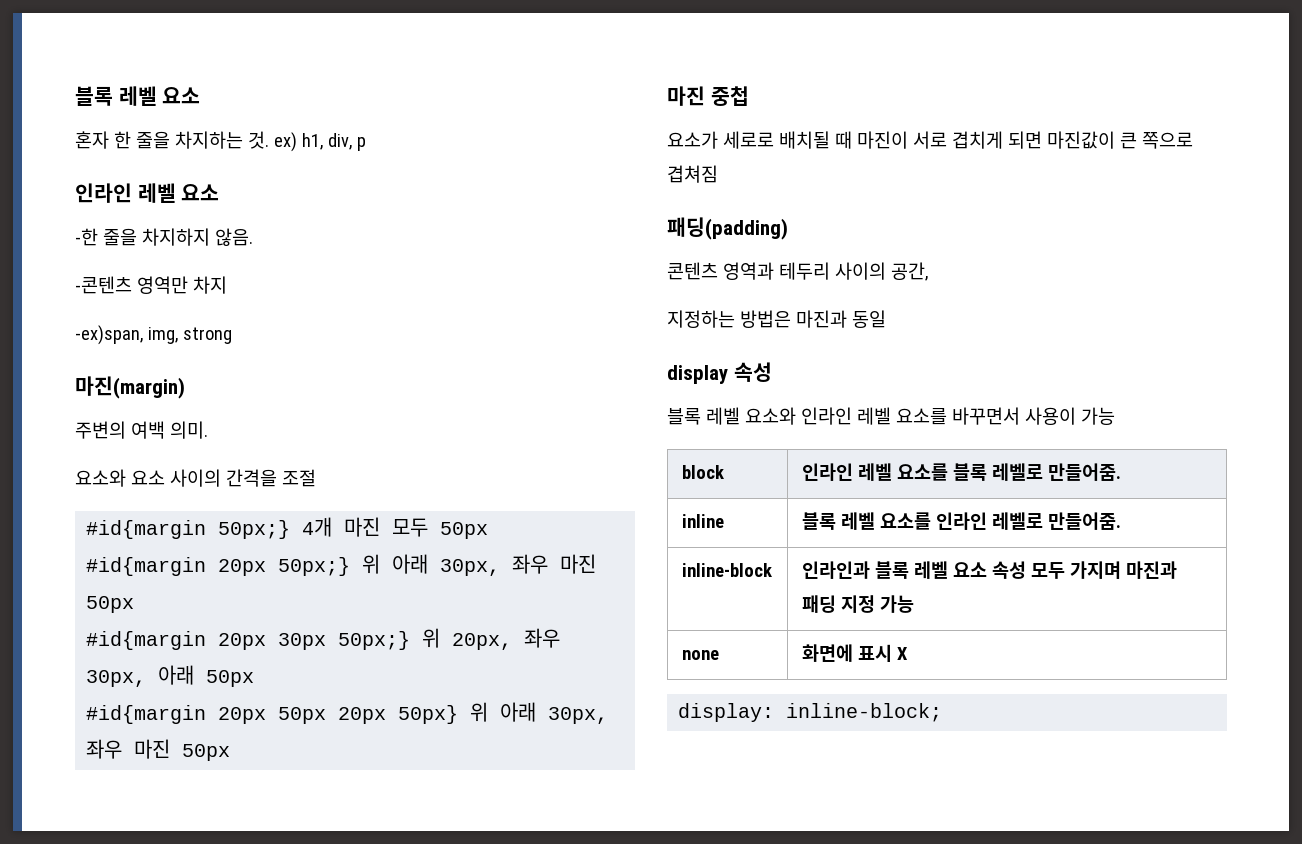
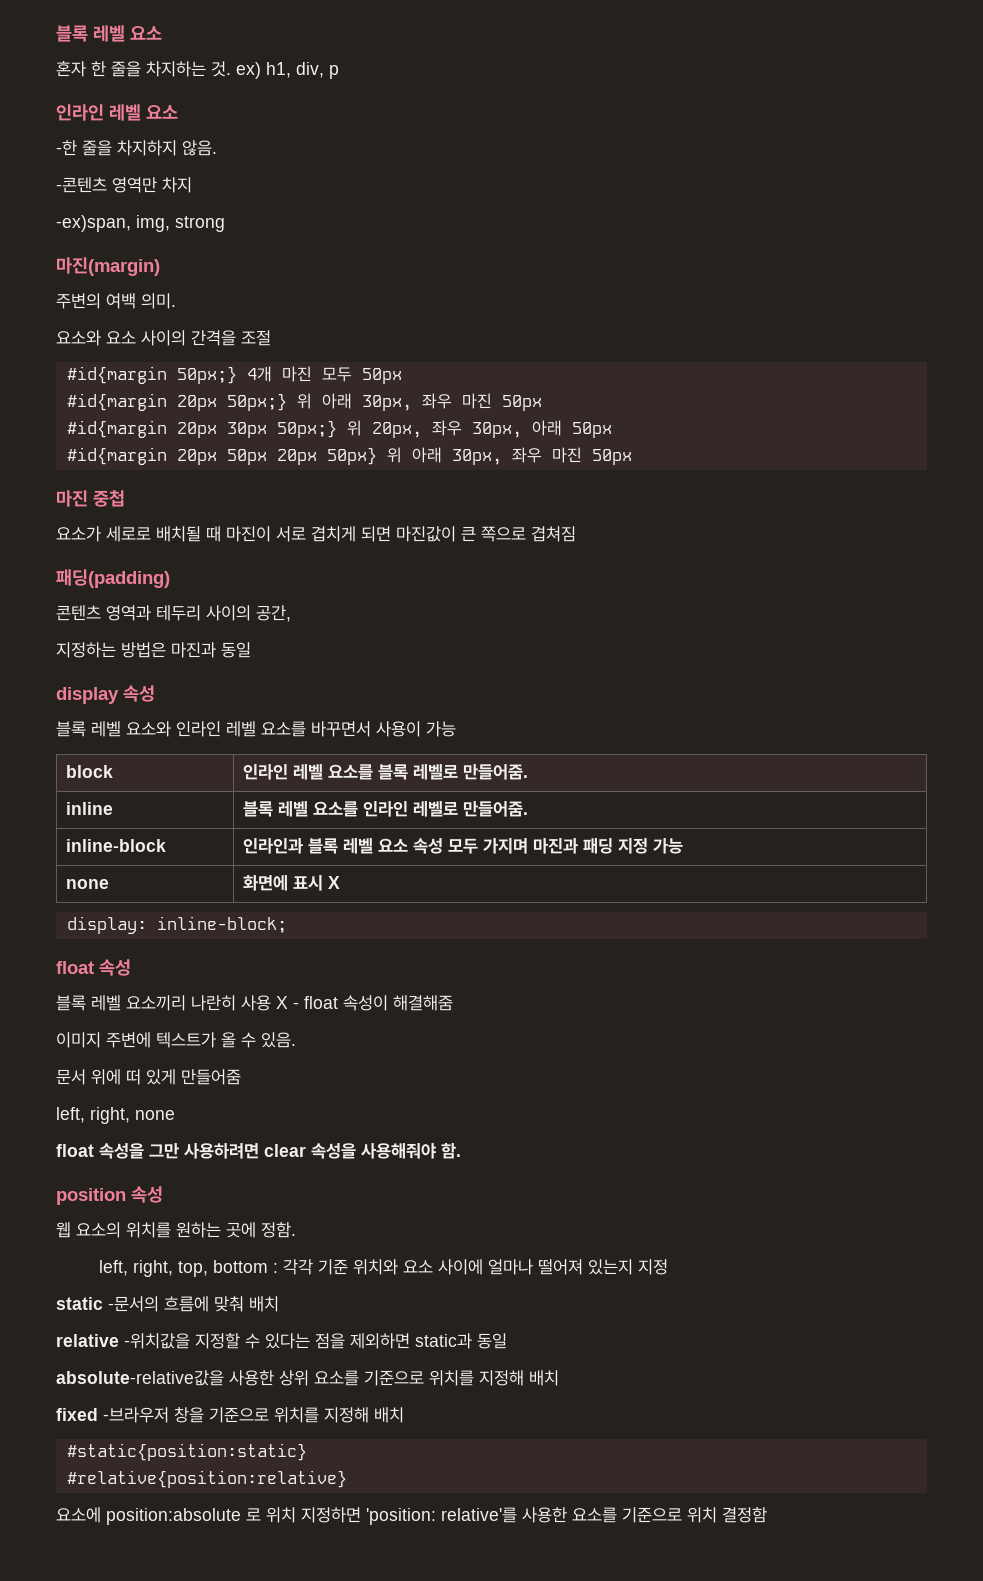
+ float 속성
+ 블록 레벨 요소끼리 나란히 사용 X - float 속성이 해결해줌
+ 이미지 주변에 텍스트가 올 수 있음.
+ 문서 위에 떠 있게 만들어줌
+ left, right, none
+ float 속성을 그만 사용하려면 clear 속성을 사용해줘야 함.
+ position 속성
+ 웹 요소의 위치를 원하는 곳에 정함.
+ left, right, top, bottom : 각각 기준 위치와 요소 사이에 얼마나 떨어져 있는지 지정
+ static -문서의 흐름에 맞춰 배치
+ relative -위치값을 지정할 수 있다는 점을 제외하면 static과 동일
+ absolute-relative값을 사용한 상위 요소를 기준으로 위치를 지정해 배치
+ fixed -브라우저 창을 기준으로 위치를 지정해 배치
+ #static{position:static}
+ #relative{position:relative}
+ 요소에 position:absolute 로 위치 지정하면 'position: relative'를 사용한 요소를 기준으로 위치 결정함

